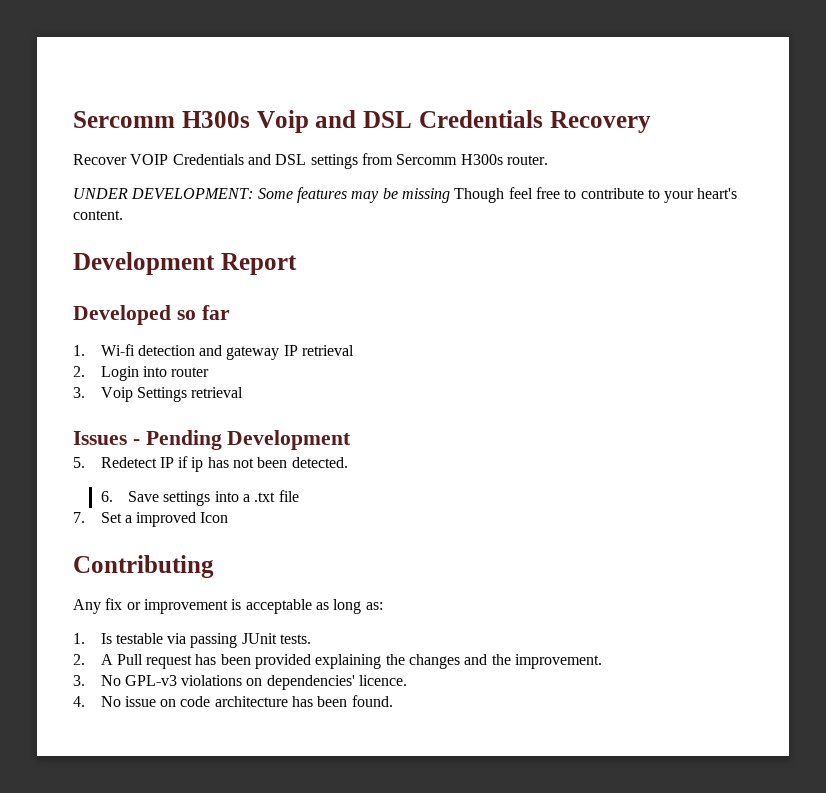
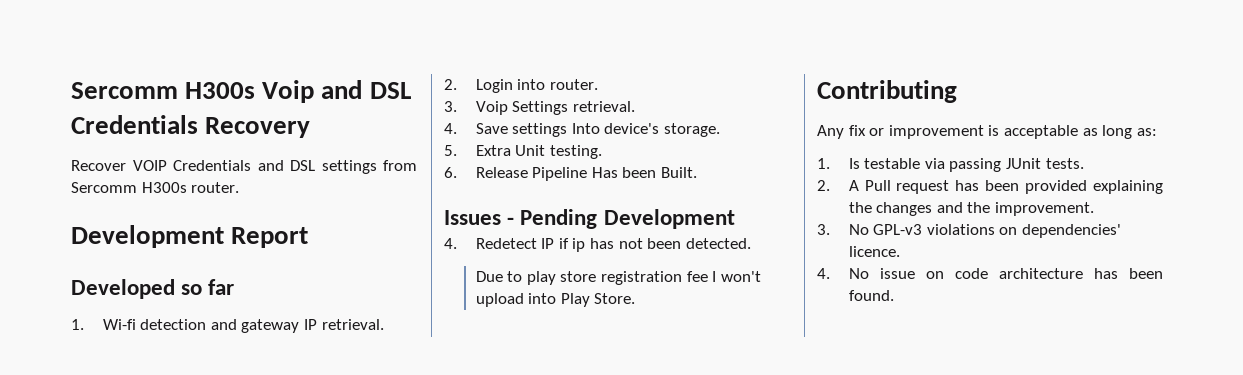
- UNDER DEVELOPMENT: Some features may be missing Though feel free to contribute to your heart's content.
- 1. Wi-fi detection and gateway IP retrieval
+ 1. Wi-fi detection and gateway IP retrieval.
- 2. Login into router
+ 2. Login into router.
- 3. Voip Settings retrieval
+ 3. Voip Settings retrieval.
+ 4. Save settings Into device's storage.
+ 5. Extra Unit testing.
+ 6. Release Pipeline Has been Built.
- 5. Redetect IP if ip has not been detected.
+ 4. Redetect IP if ip has not been detected.
- 6. Save settings into a .txt file
- 7. Set a improved Icon
+ Due to play store registration fee I won't upload into Play Store.

